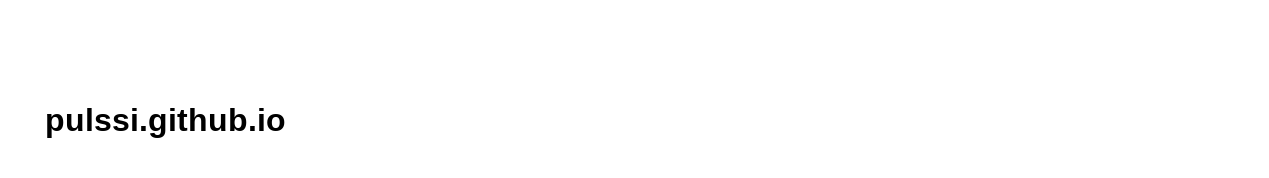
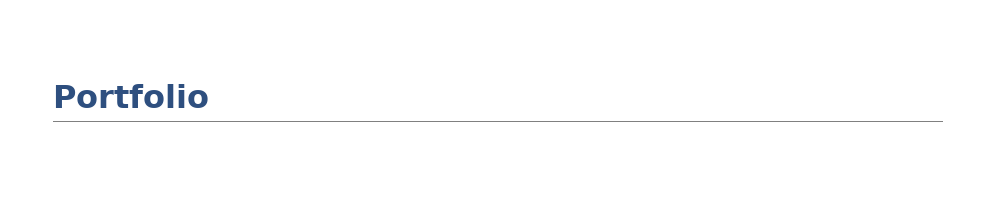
- pulssi.github.io
+ Portfolio

